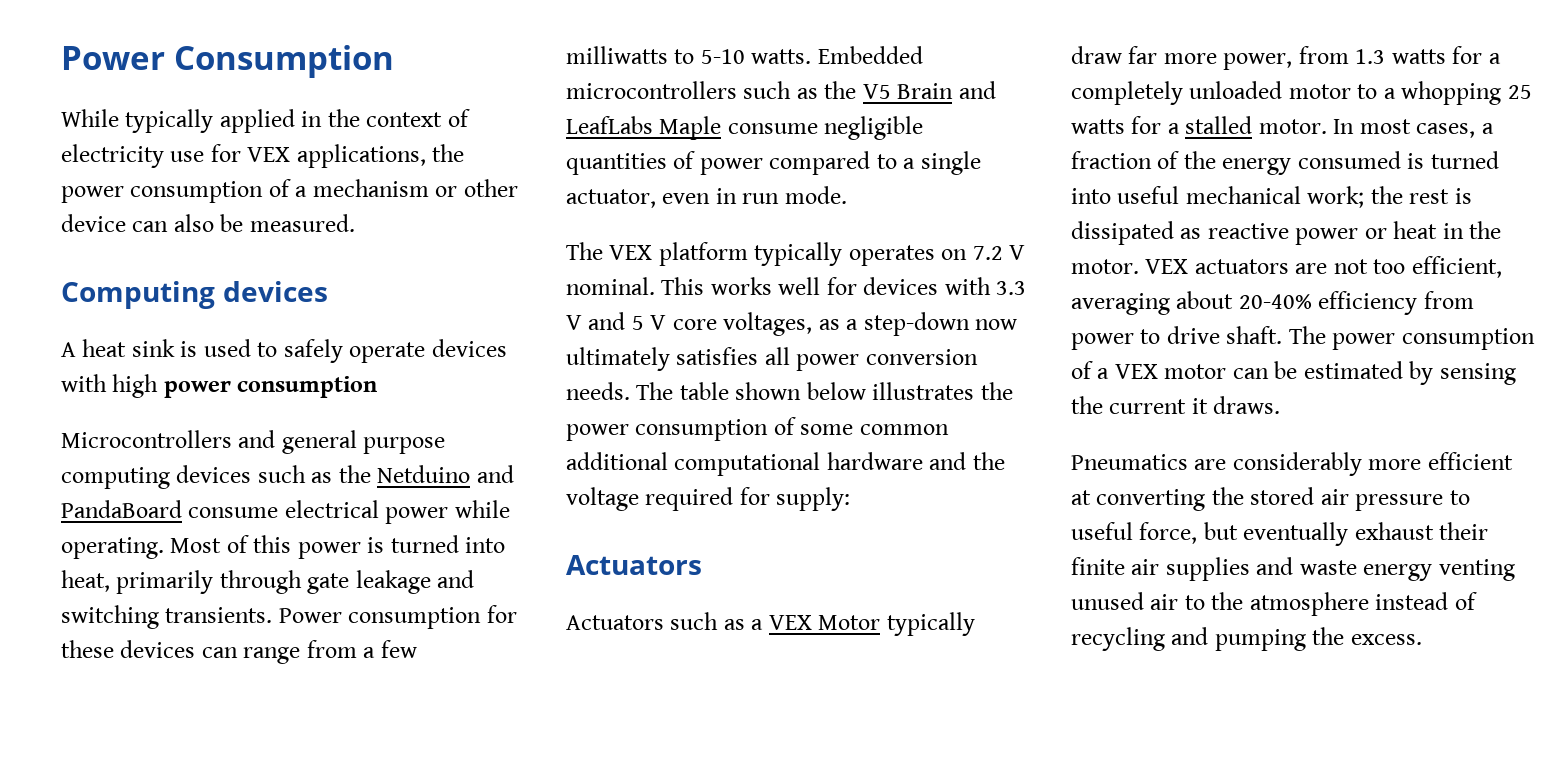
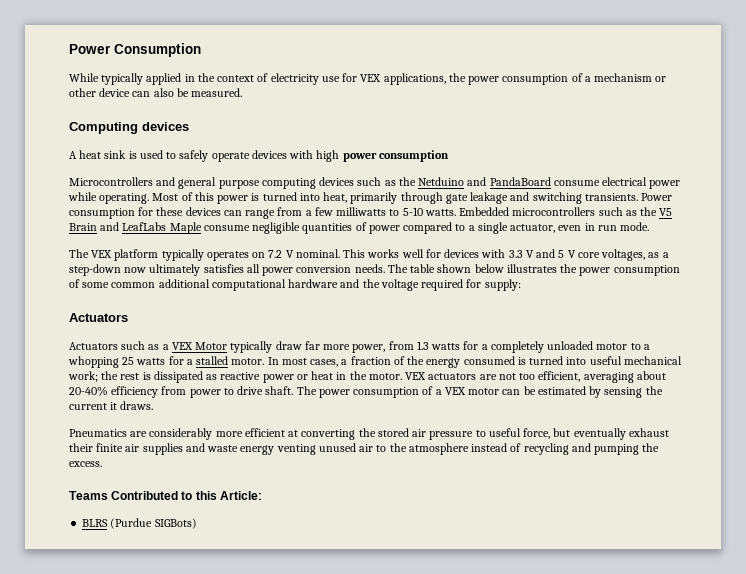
+ Teams Contributed to this Article:
+ BLRS (Purdue SIGBots)

